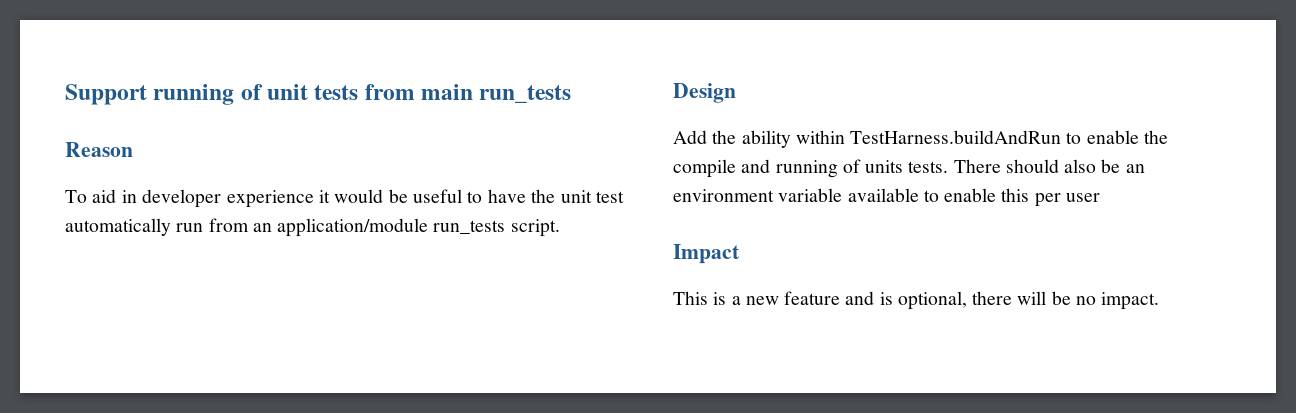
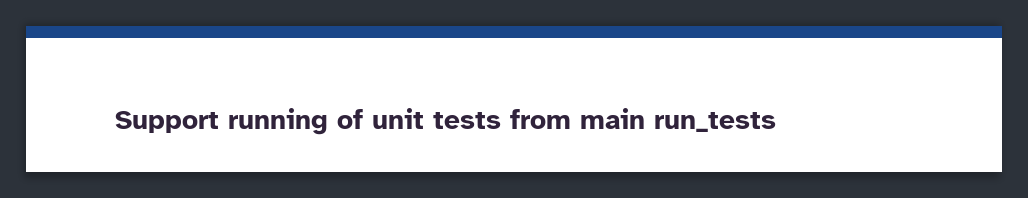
- Reason
- To aid in developer experience it would be useful to have the unit test automatically run from an application/module run_tests script.
- Design
- Add the ability within TestHarness.buildAndRun to enable the compile and running of units tests. There should also be an environment variable available to enable this per user
- Impact
- This is a new feature and is optional, there will be no impact.

